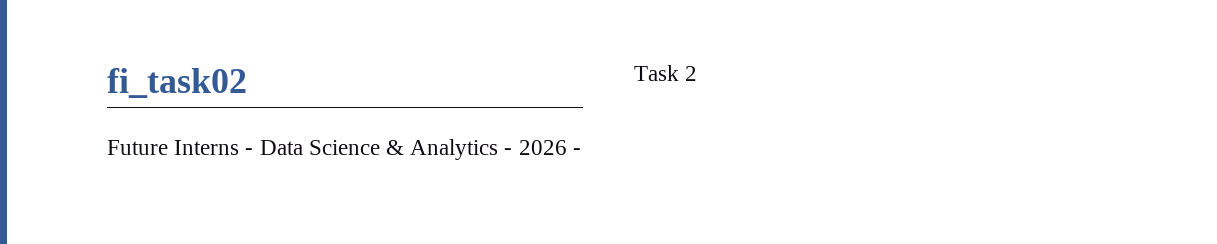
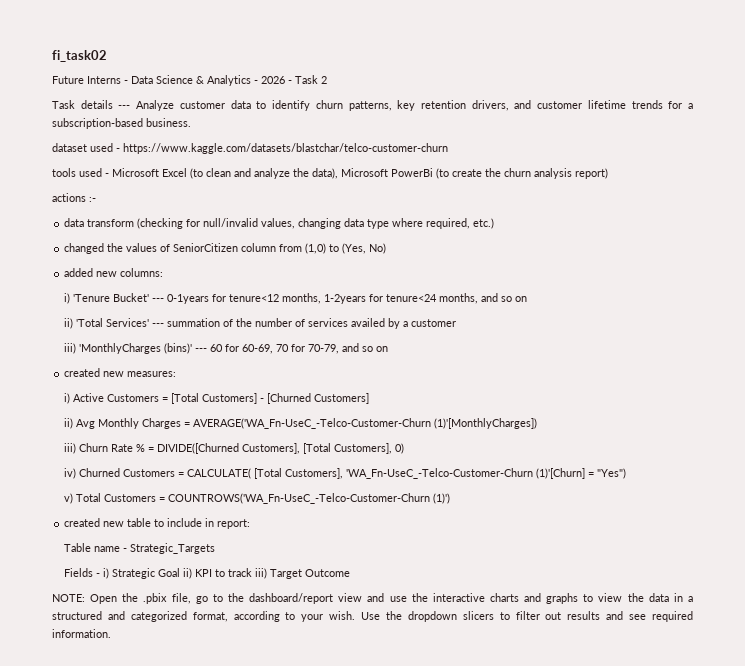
+ Task details --- Analyze customer data to identify churn patterns, key retention drivers, and customer lifetime trends for a subscription-based business.
+ dataset used - https://www.kaggle.com/datasets/blastchar/telco-customer-churn
+ tools used - Microsoft Excel (to clean and analyze the data), Microsoft PowerBi (to create the churn analysis report)
+ actions :-
+ data transform (checking for null/invalid values, changing data type where required, etc.)
+ changed the values of SeniorCitizen column from (1,0) to (Yes, No)
+ added new columns:
+ i) 'Tenure Bucket' --- 0-1years for tenure<12 months, 1-2years for tenure<24 months, and so on
+ ii) 'Total Services' --- summation of the number of services availed by a customer
+ iii) 'MonthlyCharges (bins)' --- 60 for 60-69, 70 for 70-79, and so on
+ created new measures:
+ i) Active Customers = [Total Customers] - [Churned Customers]
+ ii) Avg Monthly Charges = AVERAGE('WA_Fn-UseC_-Telco-Customer-Churn (1)'[MonthlyCharges])
+ iii) Churn Rate % = DIVIDE([Churned Customers], [Total Customers], 0)
+ iv) Churned Customers = CALCULATE( [Total Customers], 'WA_Fn-UseC_-Telco-Customer-Churn (1)'[Churn] = "Yes")
+ v) Total Customers = COUNTROWS('WA_Fn-UseC_-Telco-Customer-Churn (1)')
+ created new table to include in report:
+ Table name - Strategic_Targets
+ Fields - i) Strategic Goal ii) KPI to track iii) Target Outcome
+ NOTE: Open the .pbix file, go to the dashboard/report view and use the interactive charts and graphs to view the data in a structured and categorized format, according to your wish. Use the dropdown slicers to filter out results and see required information.

